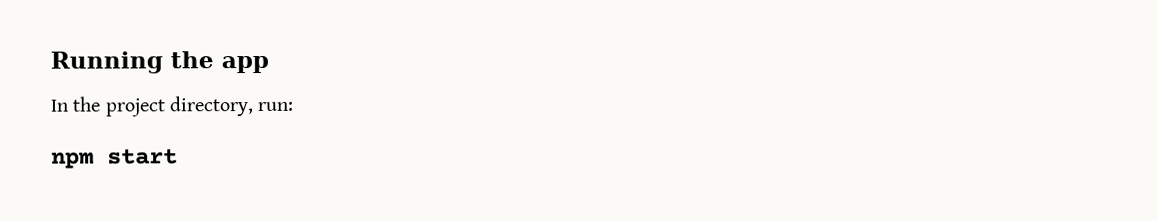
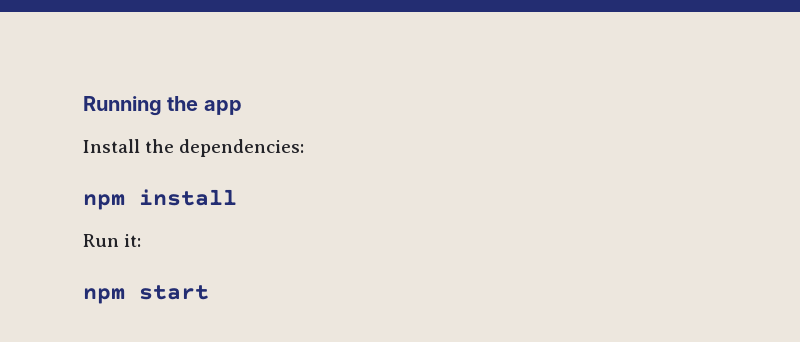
- In the project directory, run:
+ Install the dependencies:
+ npm install
+ Run it:

